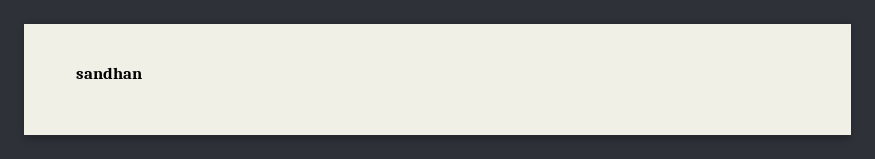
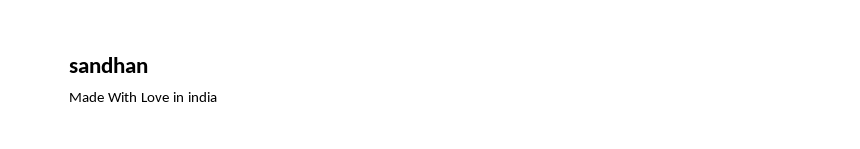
+ Made With Love in india

